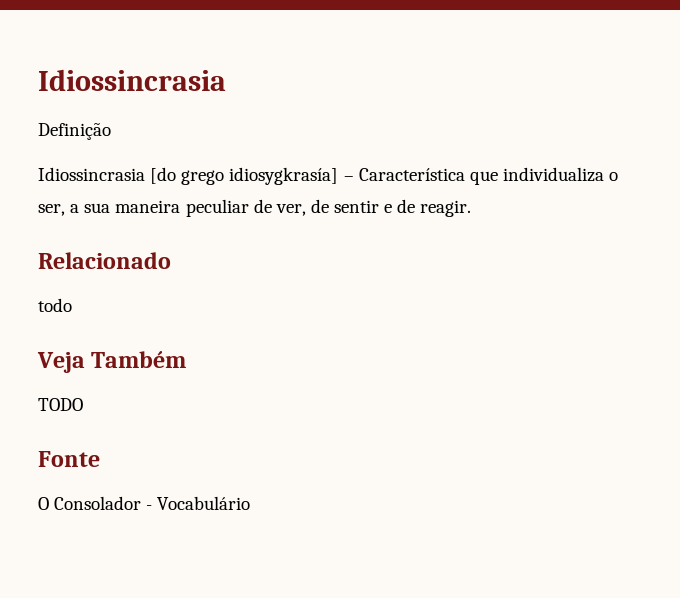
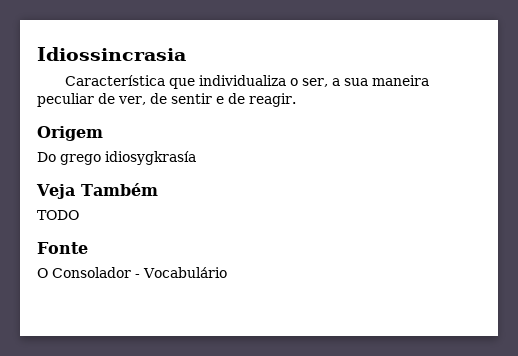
- Definição
- Idiossincrasia [do grego idiosygkrasía] – Característica que individualiza o ser, a sua maneira peculiar de ver, de sentir e de reagir.
+ Característica que individualiza o ser, a sua maneira peculiar de ver, de sentir e de reagir.
- Relacionado
- todo
+ Origem
+ Do grego idiosygkrasía

